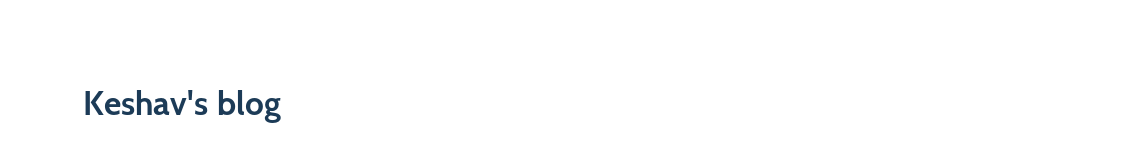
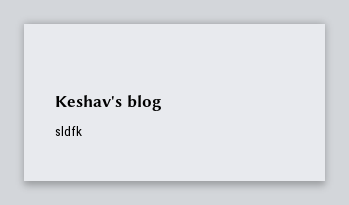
+ sldfk

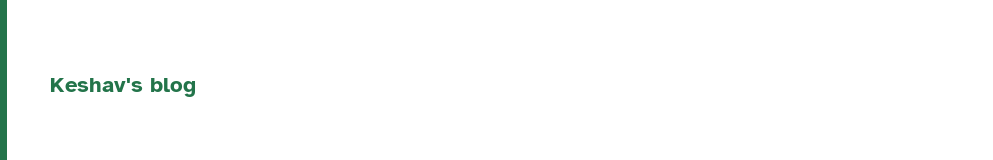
- sldfk

